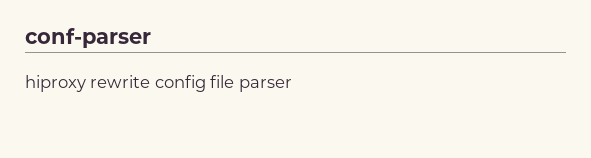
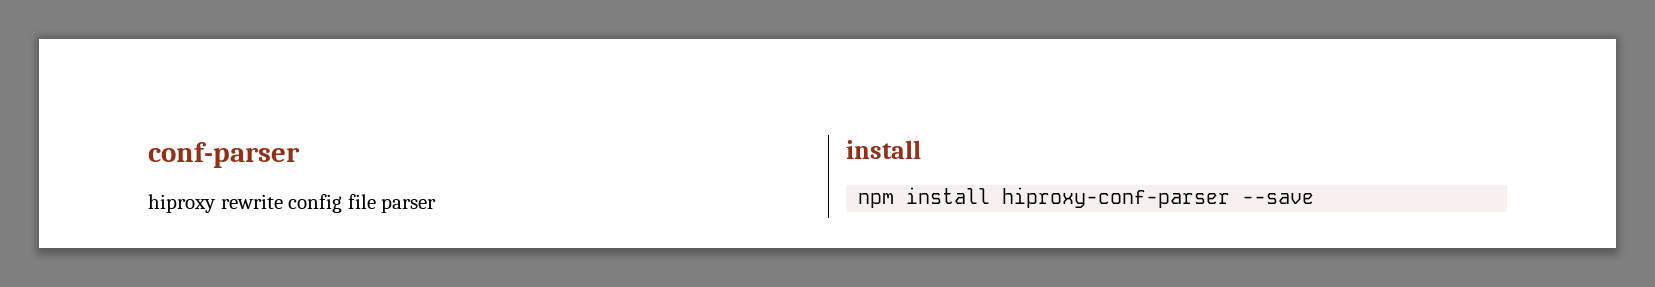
  hiproxy rewrite config file parser
+ install
+ npm install hiproxy-conf-parser --save

